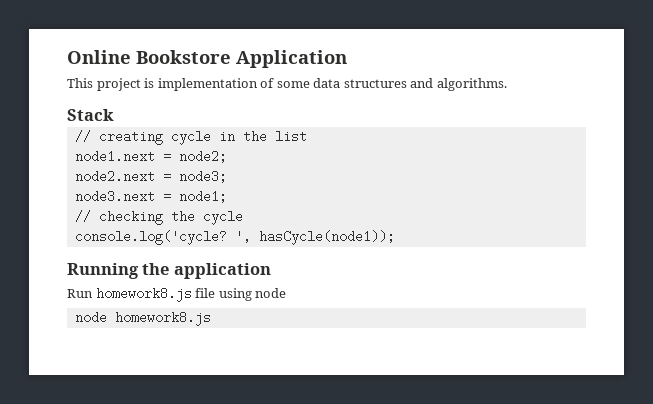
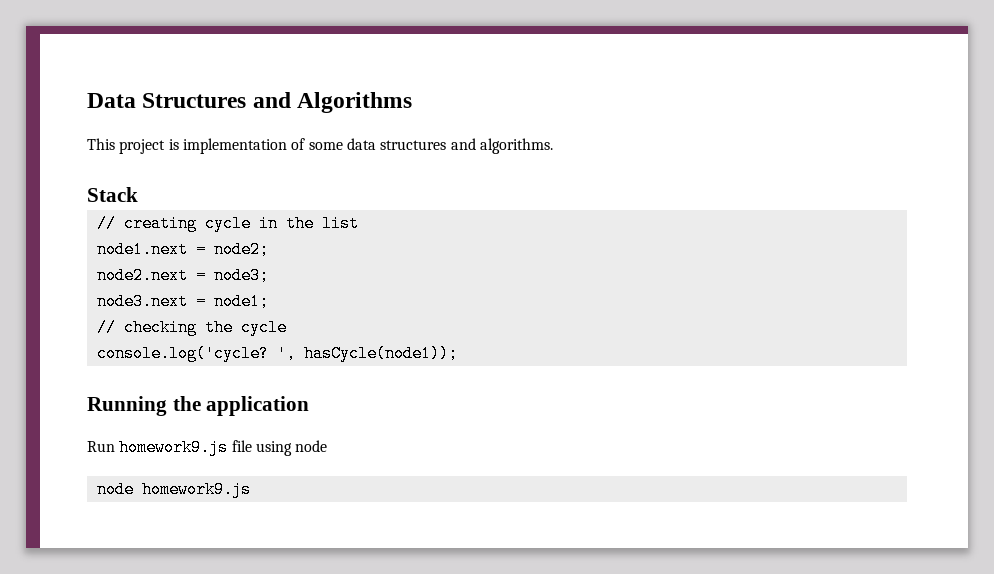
- Online Bookstore Application
+ Data Structures and Algorithms
- Run homework8.js file using node
+ Run homework9.js file using node
- node homework8.js
+ node homework9.js

